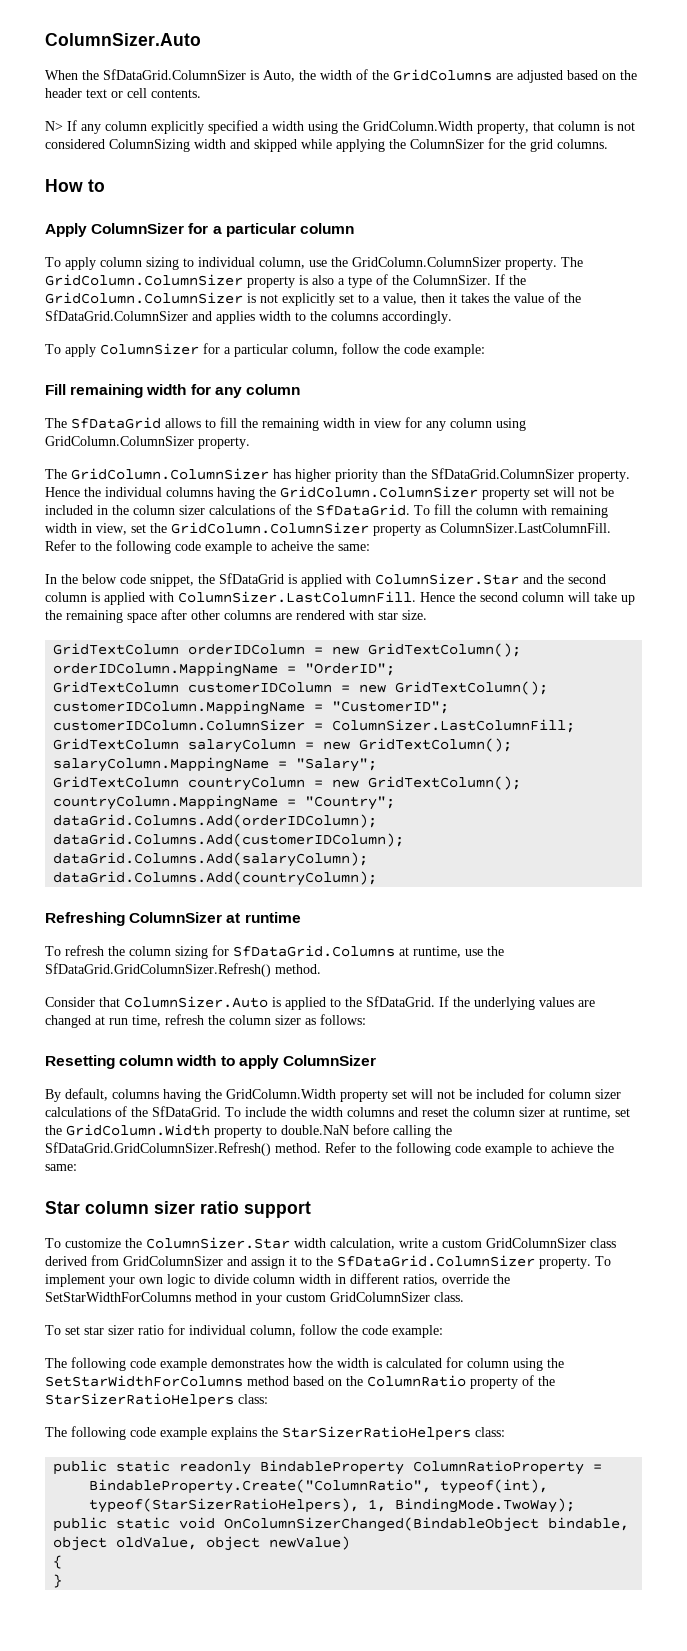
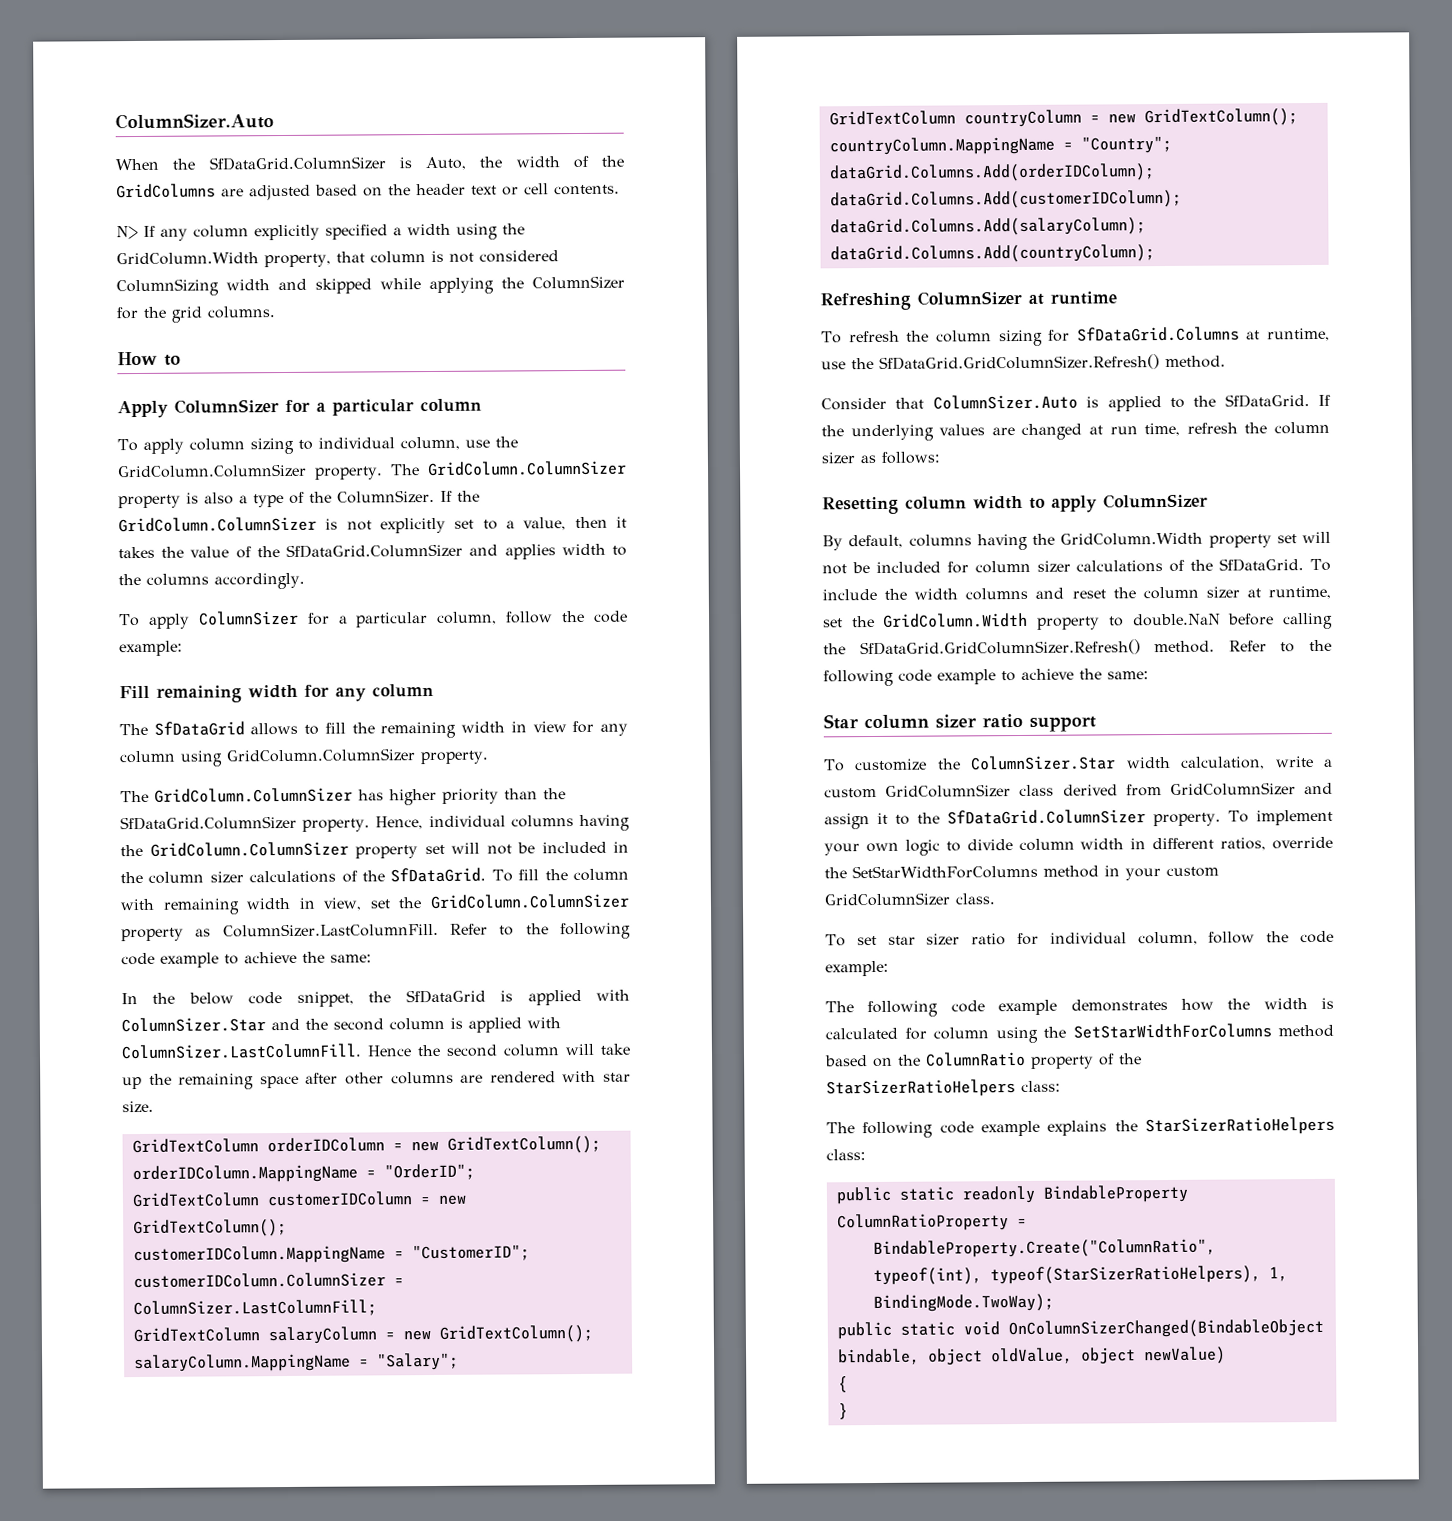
- Hence the individual columns having the GridColumn.ColumnSizer property set will not be included in the column sizer calculations of the SfDataGrid.
+ Hence, individual columns having the GridColumn.ColumnSizer property set will not be included in the column sizer calculations of the SfDataGrid.
- To fill the column with remaining width in view, set the GridColumn.ColumnSizer property as ColumnSizer.LastColumnFill. Refer to the following code example to acheive the same:
+ To fill the column with remaining width in view, set the GridColumn.ColumnSizer property as ColumnSizer.LastColumnFill. Refer to the following code example to achieve the same:

